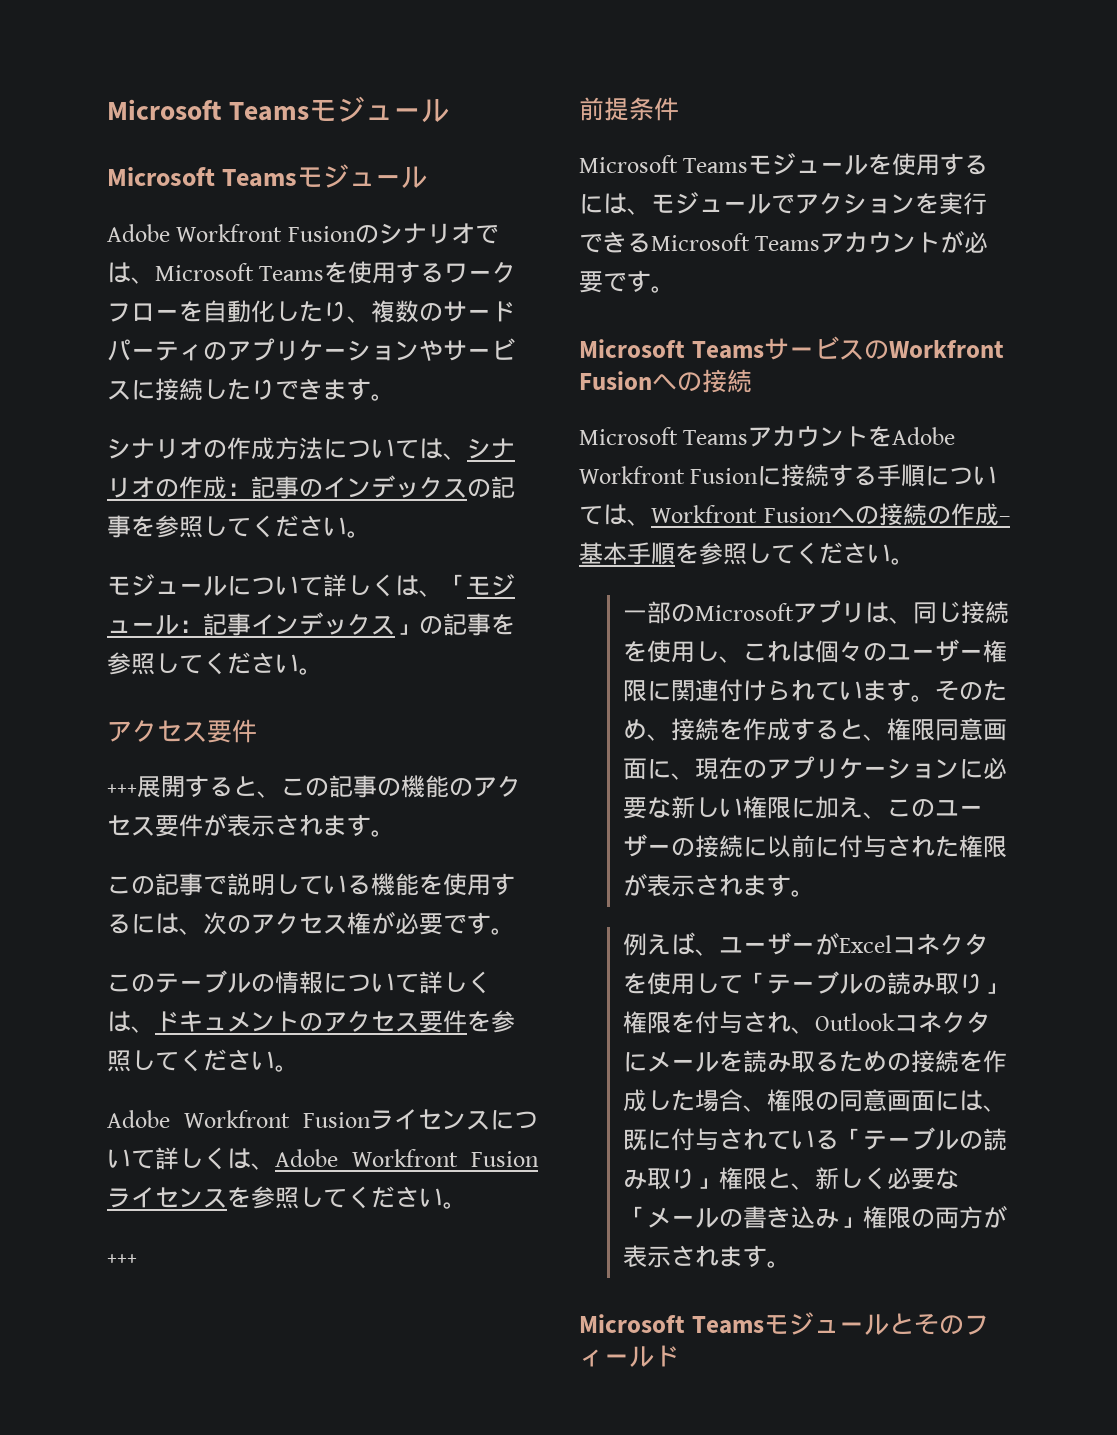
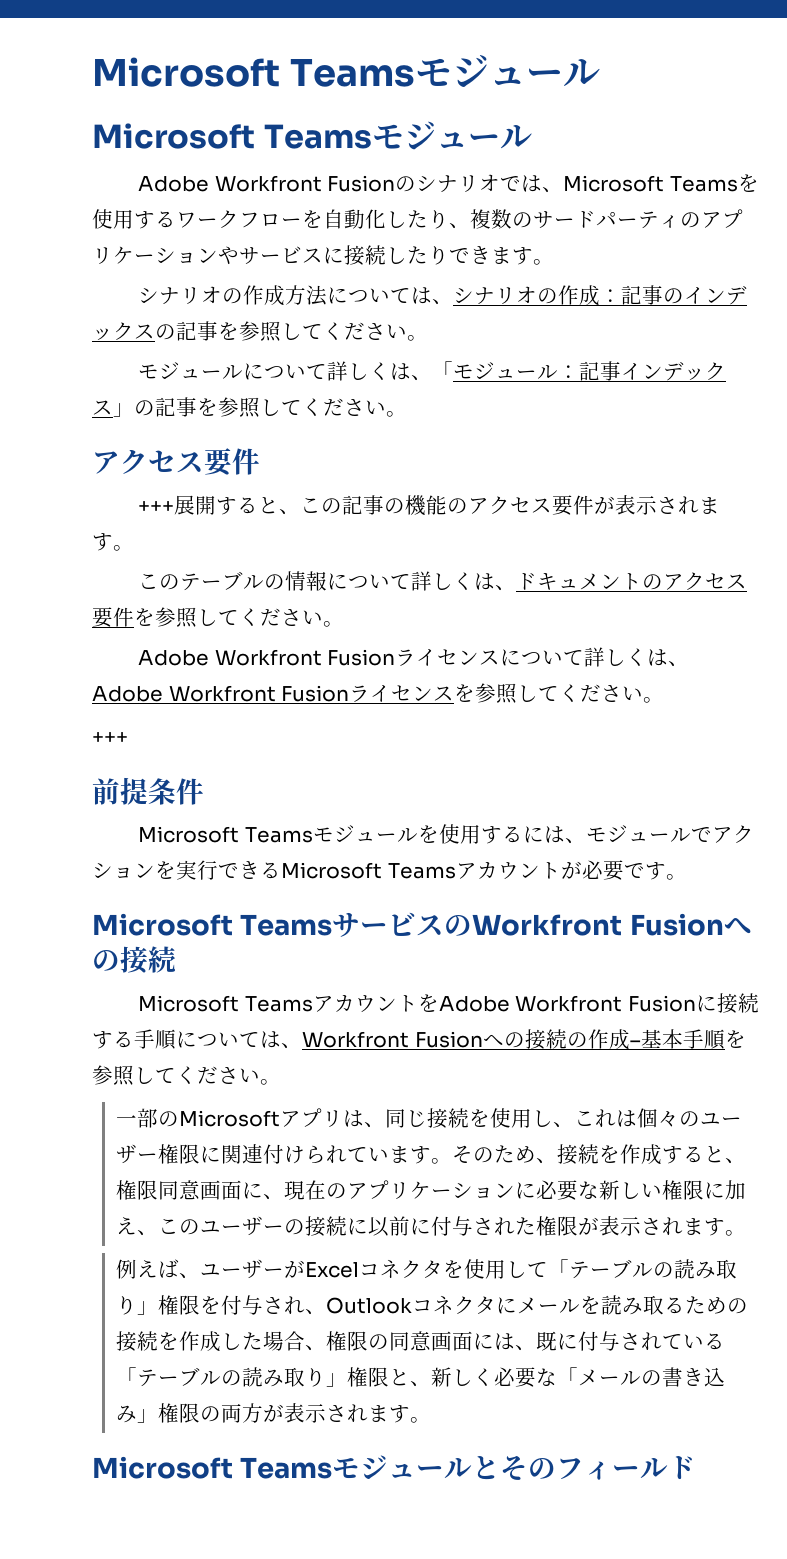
- この記事で説明している機能を使用するには、次のアクセス権が必要です。

